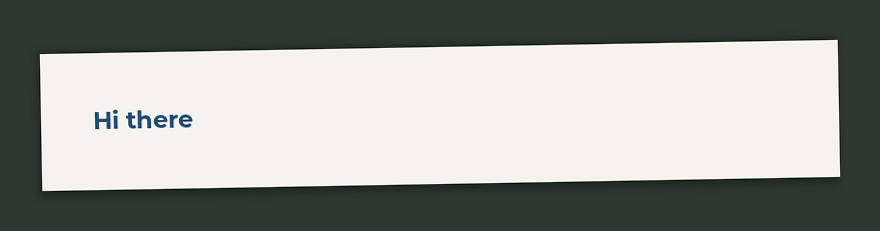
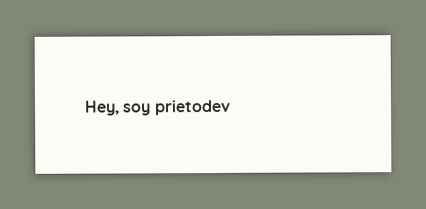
- Hi there
+ Hey, soy prietodev

